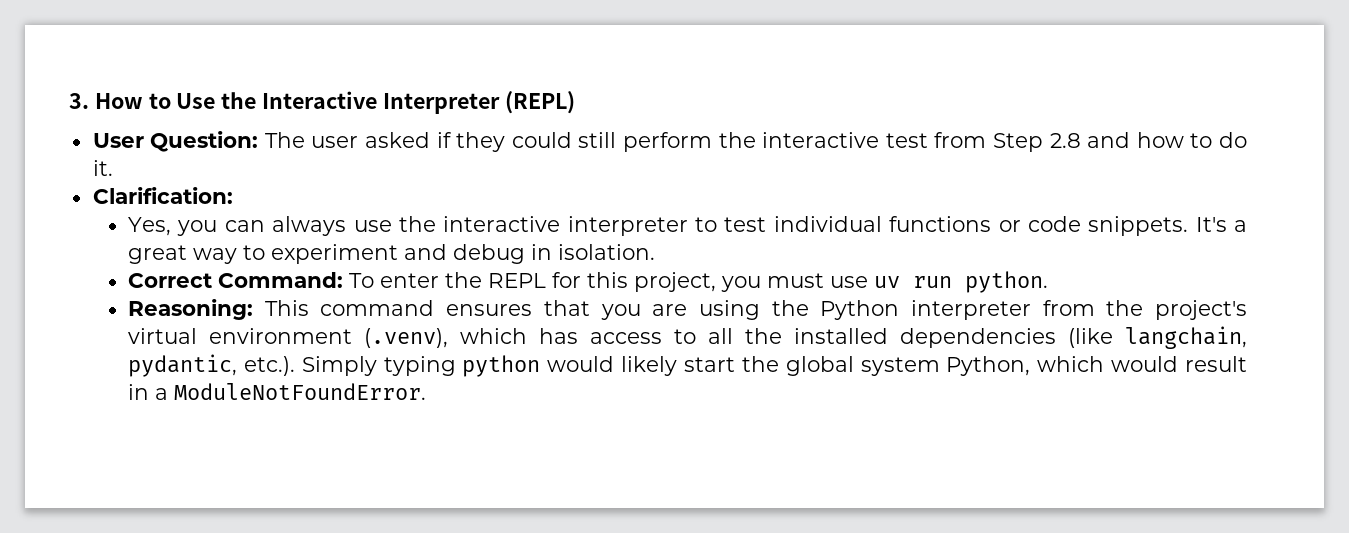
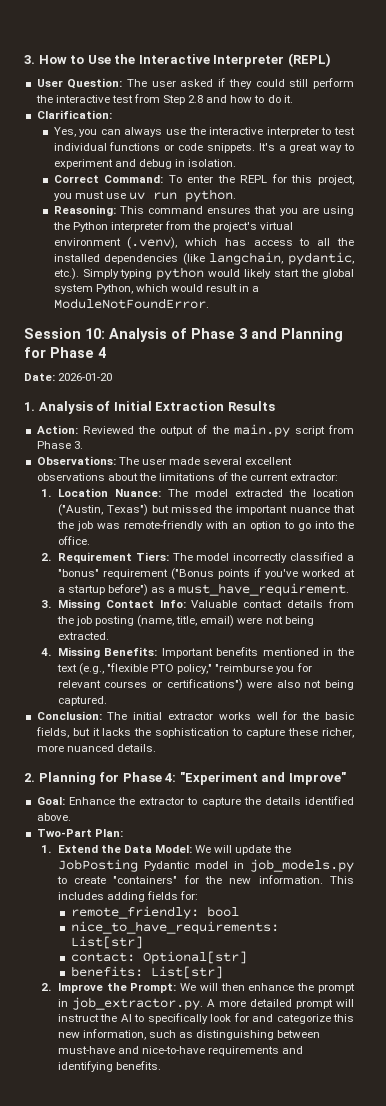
+ Session 10: Analysis of Phase 3 and Planning for Phase 4
+ Date: 2026-01-20
+ 1. Analysis of Initial Extraction Results
+ Action: Reviewed the output of the main.py script from Phase 3.
+ Observations: The user made several excellent observations about the limitations of the current extractor:
+ 1. Location Nuance: The model extracted the location ("Austin, Texas") but missed the important nuance that the job was remote-friendly with an option to go into the office.
+ 2. Requirement Tiers: The model incorrectly classified a "bonus" requirement ("Bonus points if you've worked at a startup before") as a must_have_requirement.
+ 3. Missing Contact Info: Valuable contact details from the job posting (name, title, email) were not being extracted.
+ 4. Missing Benefits: Important benefits mentioned in the text (e.g., "flexible PTO policy," "reimburse you for relevant courses or certifications") were also not being captured.
+ Conclusion: The initial extractor works well for the basic fields, but it lacks the sophistication to capture these richer, more nuanced details.
+ 2. Planning for Phase 4: "Experiment and Improve"
+ Goal: Enhance the extractor to capture the details identified above.
+ Two-Part Plan:
+ 1. Extend the Data Model: We will update the JobPosting Pydantic model in job_models.py to create "containers" for the new information. This includes adding fields for:
+ remote_friendly: bool
+ nice_to_have_requirements: List[str]
+ contact: Optional[str]
+ benefits: List[str]
+ 2. Improve the Prompt: We will then enhance the prompt in job_extractor.py. A more detailed prompt will instruct the AI to specifically look for and categorize this new information, such as distinguishing between must-have and nice-to-have requirements and identifying benefits.

